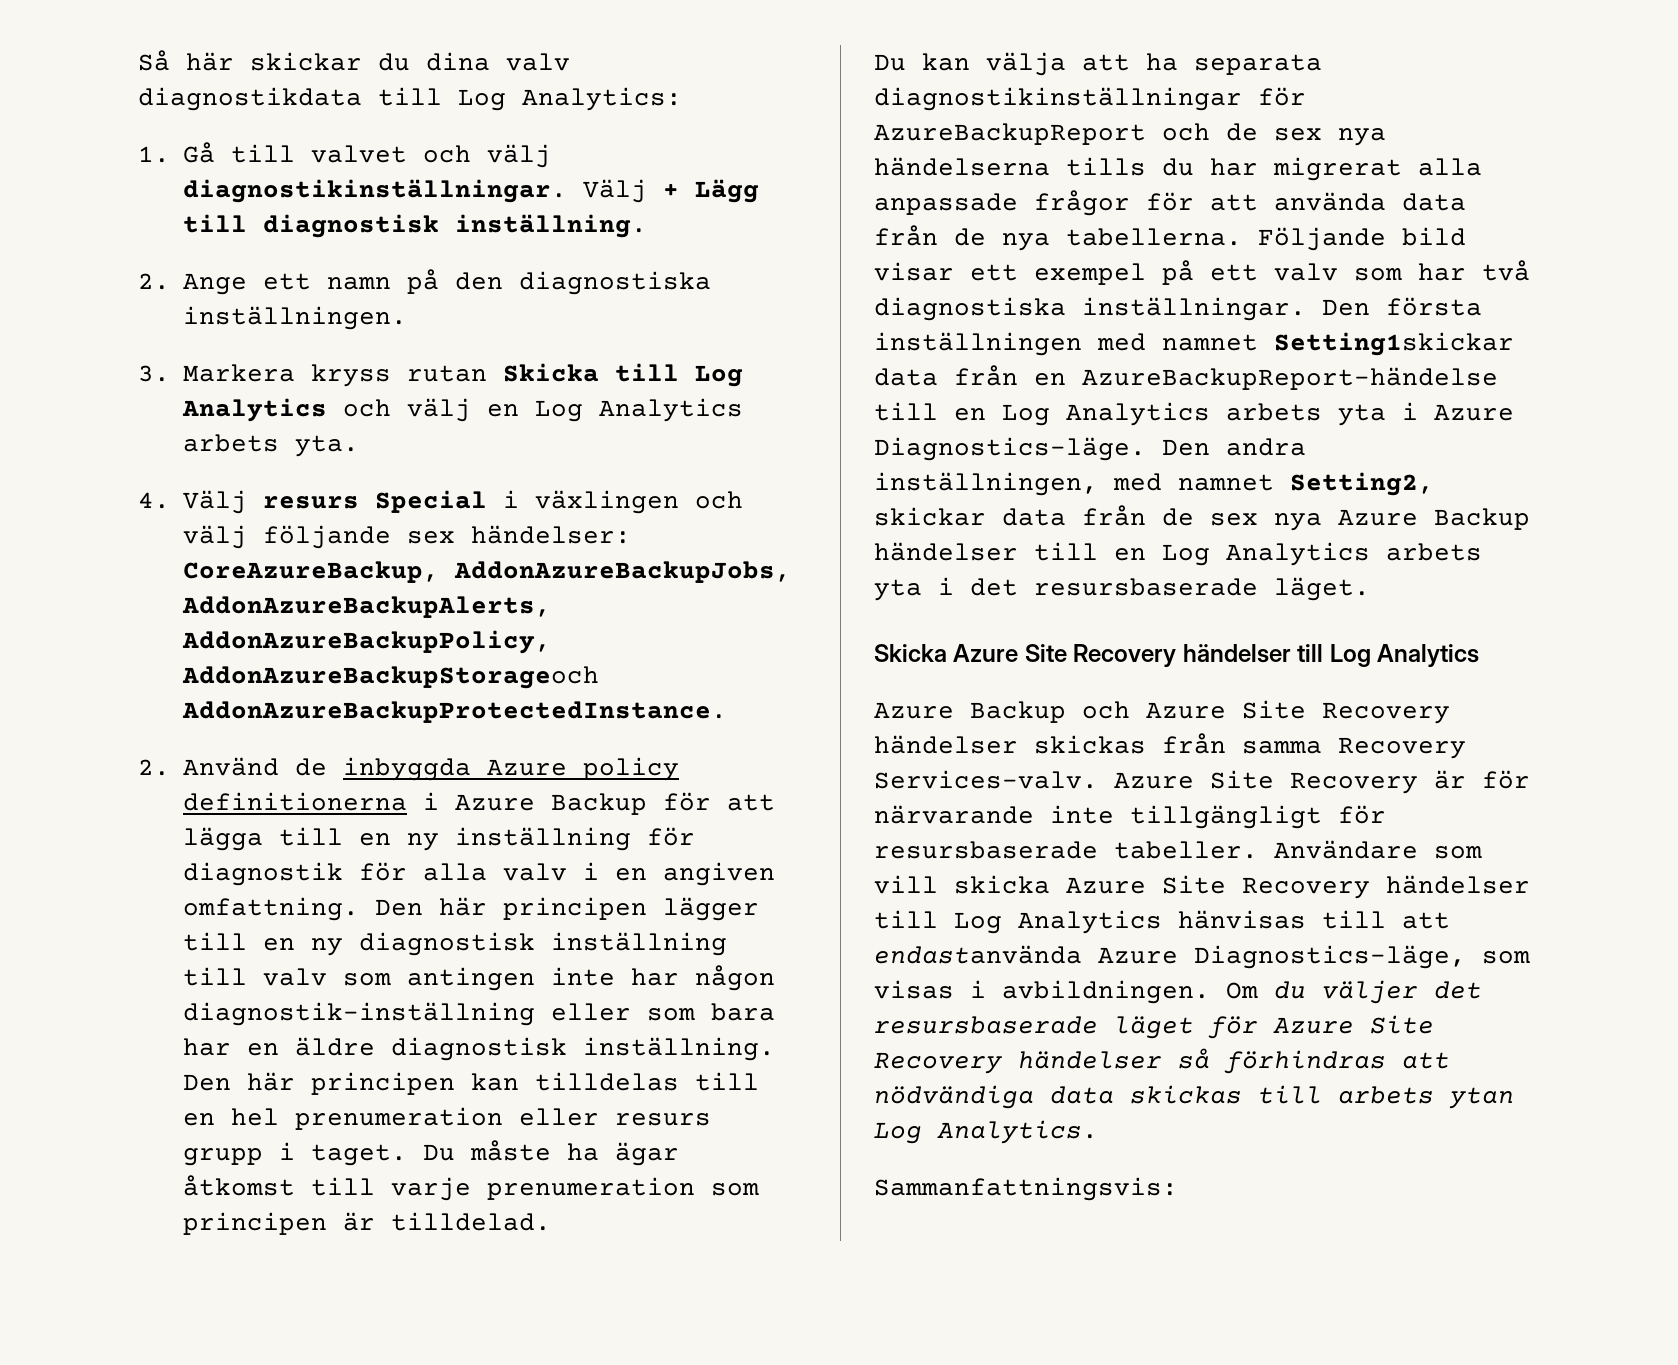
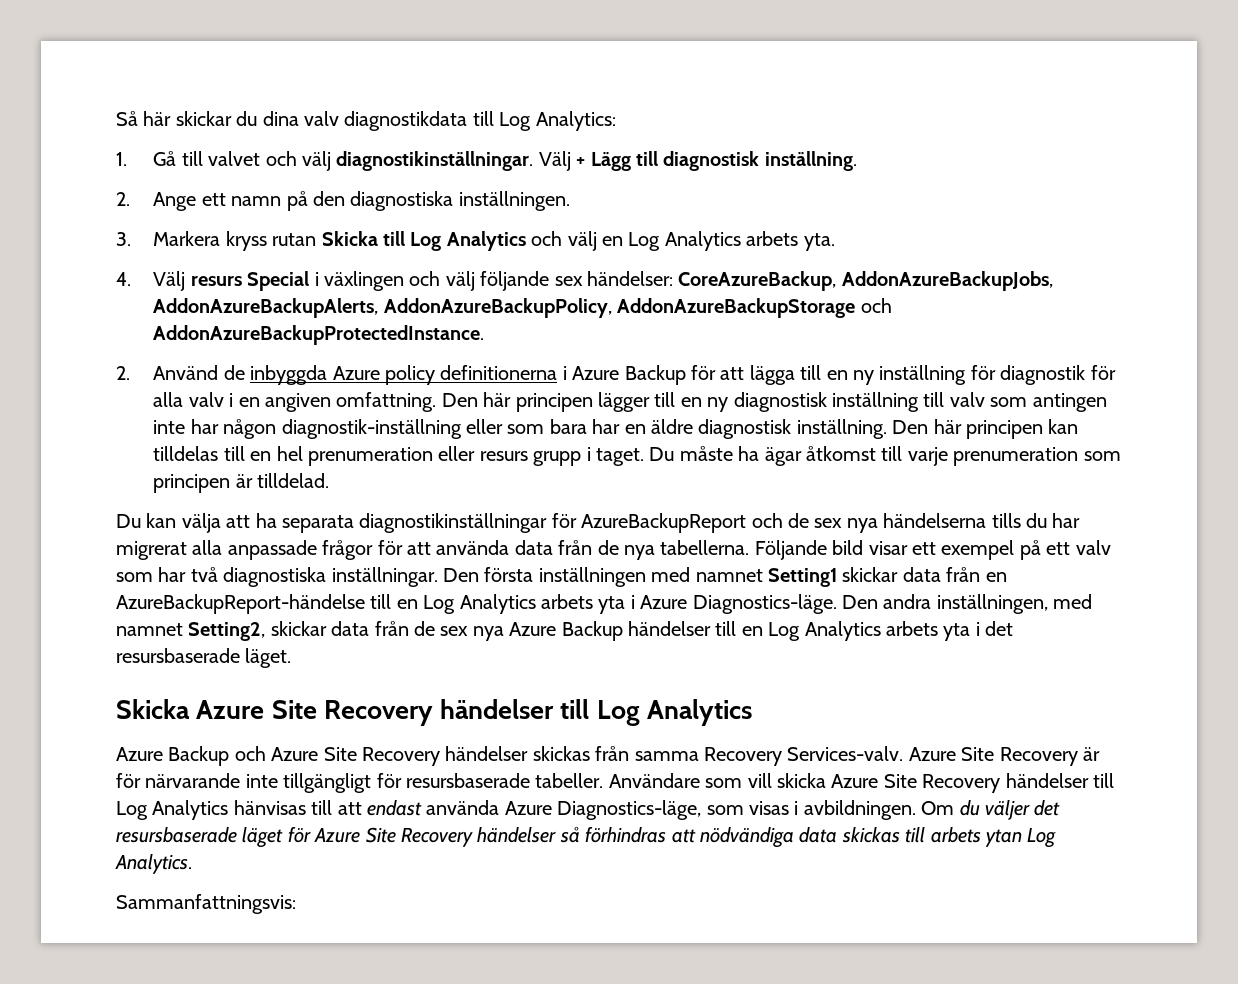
- 4. Välj resurs Special i växlingen och välj följande sex händelser: CoreAzureBackup, AddonAzureBackupJobs, AddonAzureBackupAlerts, AddonAzureBackupPolicy, AddonAzureBackupStorageoch AddonAzureBackupProtectedInstance.
+ 4. Välj resurs Special i växlingen och välj följande sex händelser: CoreAzureBackup, AddonAzureBackupJobs, AddonAzureBackupAlerts, AddonAzureBackupPolicy, AddonAzureBackupStorage och AddonAzureBackupProtectedInstance.
- Den första inställningen med namnet Setting1skickar data från en AzureBackupReport-händelse till en Log Analytics arbets yta i Azure Diagnostics-läge.
+ Den första inställningen med namnet Setting1 skickar data från en AzureBackupReport-händelse till en Log Analytics arbets yta i Azure Diagnostics-läge.
- Användare som vill skicka Azure Site Recovery händelser till Log Analytics hänvisas till att endastanvända Azure Diagnostics-läge, som visas i avbildningen.
+ Användare som vill skicka Azure Site Recovery händelser till Log Analytics hänvisas till att endast använda Azure Diagnostics-läge, som visas i avbildningen.

